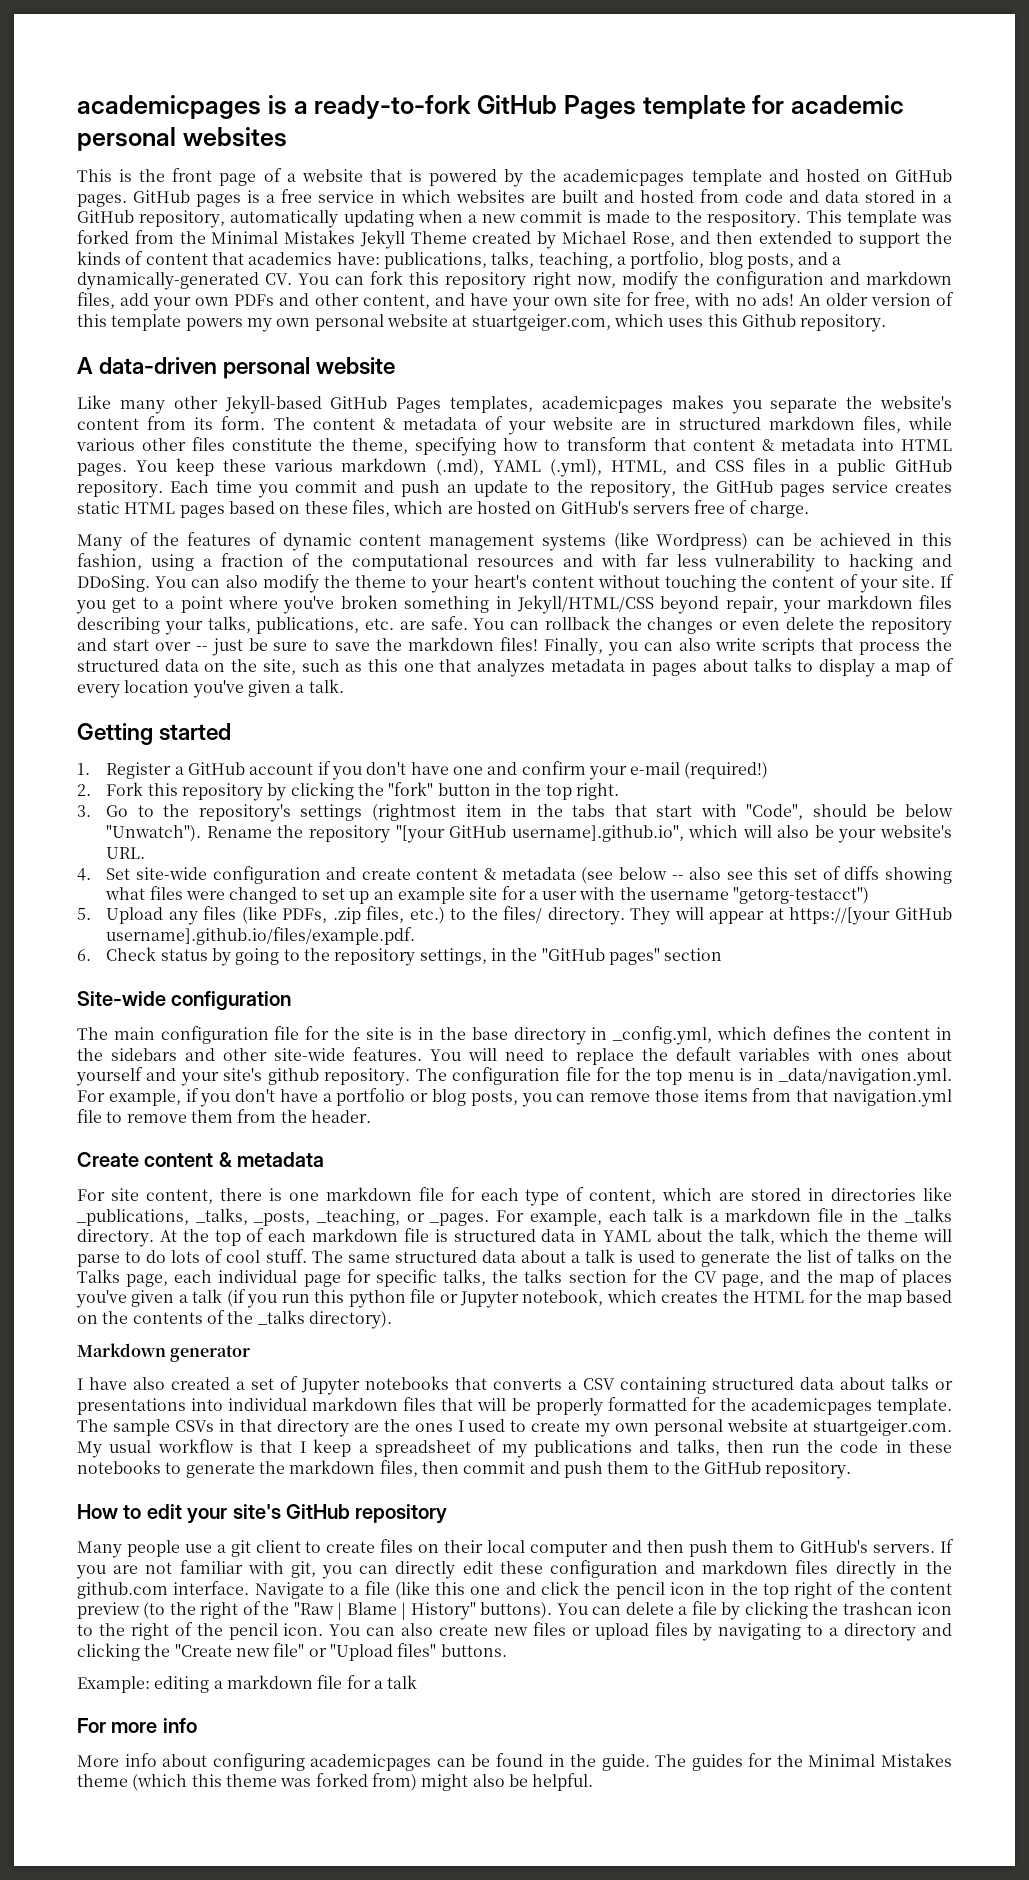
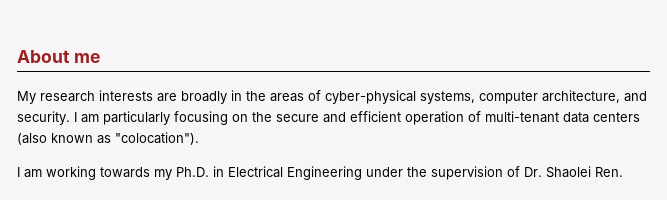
- academicpages is a ready-to-fork GitHub Pages template for academic personal websites
- This is the front page of a website that is powered by the academicpages template and hosted on GitHub pages. GitHub pages is a free service in which websites are built and hosted from code and data stored in a GitHub repository, automatically updating when a new commit is made to the respository. This template was forked from the Minimal Mistakes Jekyll Theme created by Michael Rose, and then extended to support the kinds of content that academics have: publications, talks, teaching, a portfolio, blog posts, and a dynamically-generated CV. You can fork this repository right now, modify the configuration and markdown files, add your own PDFs and other content, and have your own site for free, with no ads! An older version of this template powers my own personal website at stuartgeiger.com, which uses this Github repository.
- A data-driven personal website
- Like many other Jekyll-based GitHub Pages templates, academicpages makes you separate the website's content from its form. The content & metadata of your website are in structured markdown files, while various other files constitute the theme, specifying how to transform that content & metadata into HTML pages. You keep these various markdown (.md), YAML (.yml), HTML, and CSS files in a public GitHub repository. Each time you commit and push an update to the repository, the GitHub pages service creates static HTML pages based on these files, which are hosted on GitHub's servers free of charge.
- Many of the features of dynamic content management systems (like Wordpress) can be achieved in this fashion, using a fraction of the computational resources and with far less vulnerability to hacking and DDoSing. You can also modify the theme to your heart's content without touching the content of your site. If you get to a point where you've broken something in Jekyll/HTML/CSS beyond repair, your markdown files describing your talks, publications, etc. are safe. You can rollback the changes or even delete the repository and start over -- just be sure to save the markdown files! Finally, you can also write scripts that process the structured data on the site, such as this one that analyzes metadata in pages about talks to display a map of every location you've given a talk.
- Getting started
- 1. Register a GitHub account if you don't have one and confirm your e-mail (required!)
- 2. Fork this repository by clicking the "fork" button in the top right.
- 3. Go to the repository's settings (rightmost item in the tabs that start with "Code", should be below "Unwatch"). Rename the repository "[your GitHub username].github.io", which will also be your website's URL.
- 4. Set site-wide configuration and create content & metadata (see below -- also see this set of diffs showing what files were changed to set up an example site for a user with the username "getorg-testacct")
- 5. Upload any files (like PDFs, .zip files, etc.) to the files/ directory. They will appear at https://[your GitHub username].github.io/files/example.pdf.
- 6. Check status by going to the repository settings, in the "GitHub pages" section
- Site-wide configuration
- The main configuration file for the site is in the base directory in _config.yml, which defines the content in the sidebars and other site-wide features. You will need to replace the default variables with ones about yourself and your site's github repository. The configuration file for the top menu is in _data/navigation.yml. For example, if you don't have a portfolio or blog posts, you can remove those items from that navigation.yml file to remove them from the header.
- Create content & metadata
- For site content, there is one markdown file for each type of content, which are stored in directories like _publications, _talks, _posts, _teaching, or _pages. For example, each talk is a markdown file in the _talks directory. At the top of each markdown file is structured data in YAML about the talk, which the theme will parse to do lots of cool stuff. The same structured data about a talk is used to generate the list of talks on the Talks page, each individual page for specific talks, the talks section for the CV page, and the map of places you've given a talk (if you run this python file or Jupyter notebook, which creates the HTML for the map based on the contents of the _talks directory).
- Markdown generator
- I have also created a set of Jupyter notebooks that converts a CSV containing structured data about talks or presentations into individual markdown files that will be properly formatted for the academicpages template. The sample CSVs in that directory are the ones I used to create my own personal website at stuartgeiger.com. My usual workflow is that I keep a spreadsheet of my publications and talks, then run the code in these notebooks to generate the markdown files, then commit and push them to the GitHub repository.
- How to edit your site's GitHub repository
- Many people use a git client to create files on their local computer and then push them to GitHub's servers. If you are not familiar with git, you can directly edit these configuration and markdown files directly in the github.com interface. Navigate to a file (like this one and click the pencil icon in the top right of the content preview (to the right of the "Raw | Blame | History" buttons). You can delete a file by clicking the trashcan icon to the right of the pencil icon. You can also create new files or upload files by navigating to a directory and clicking the "Create new file" or "Upload files" buttons.
- Example: editing a markdown file for a talk
- For more info
- More info about configuring academicpages can be found in the guide. The guides for the Minimal Mistakes theme (which this theme was forked from) might also be helpful.
+ About me
+ My research interests are broadly in the areas of cyber-physical systems, computer architecture, and security. I am particularly focusing on the secure and efficient operation of multi-tenant data centers (also known as "colocation").
+ I am working towards my Ph.D. in Electrical Engineering under the supervision of Dr. Shaolei Ren.

